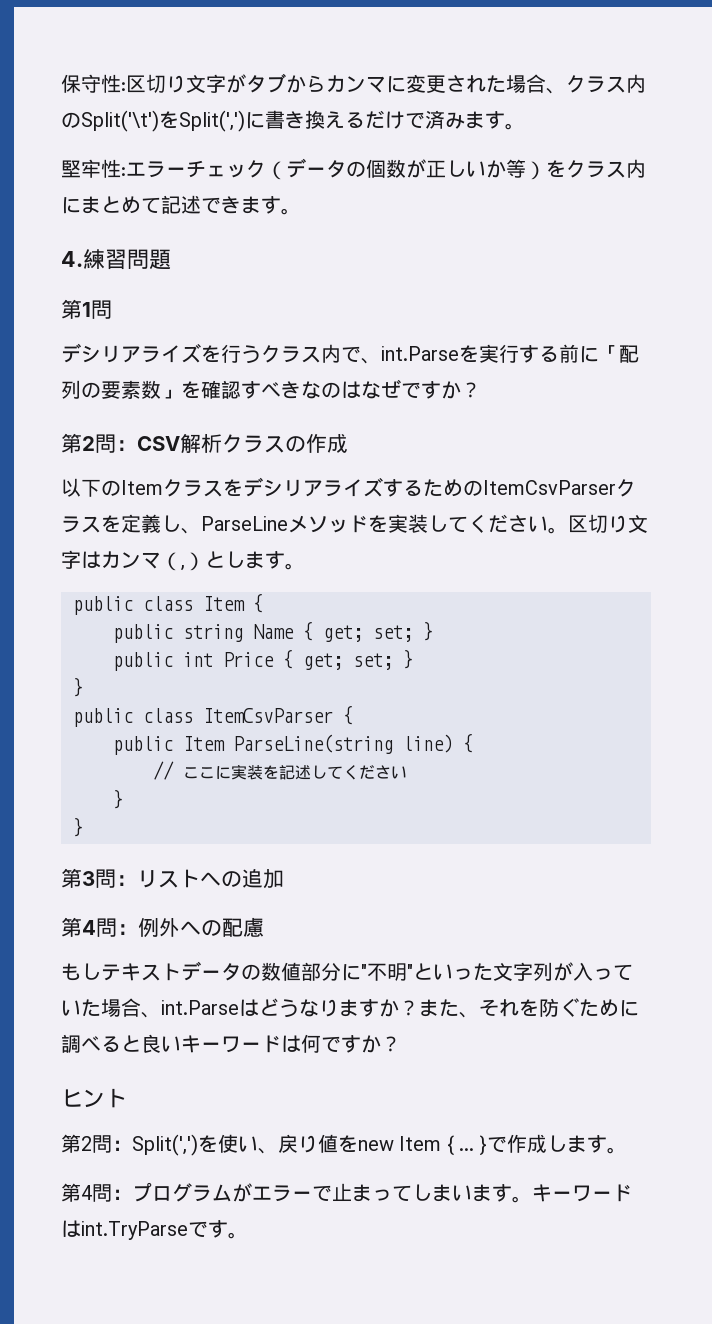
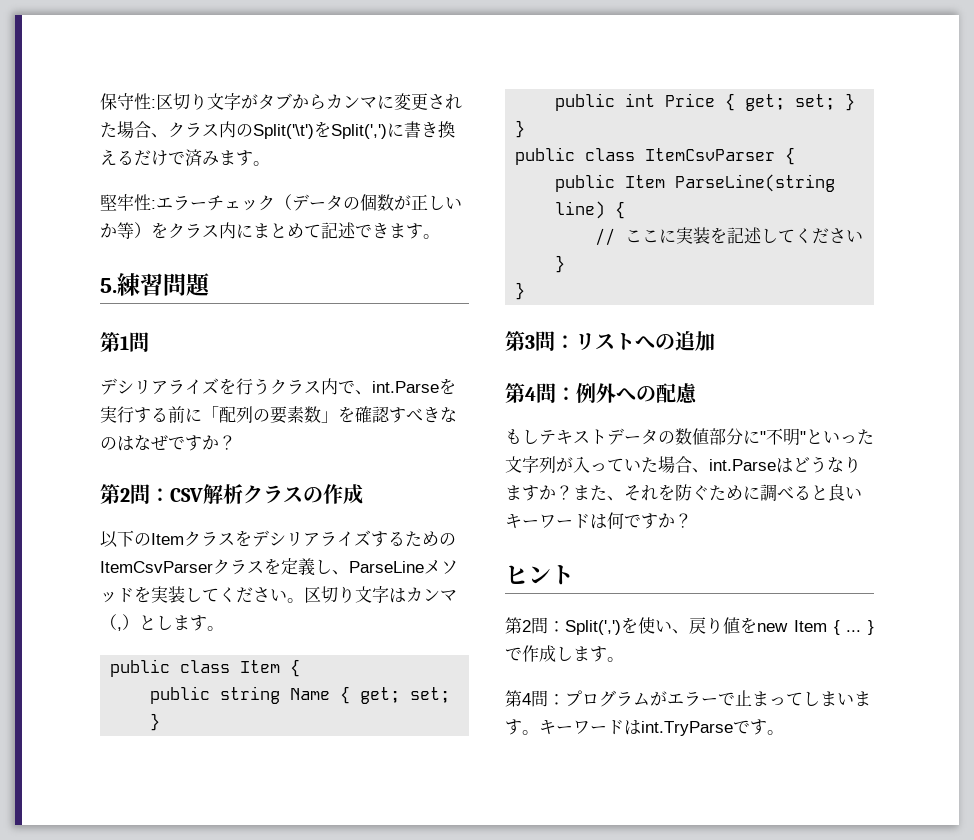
- 4.練習問題
+ 5.練習問題

